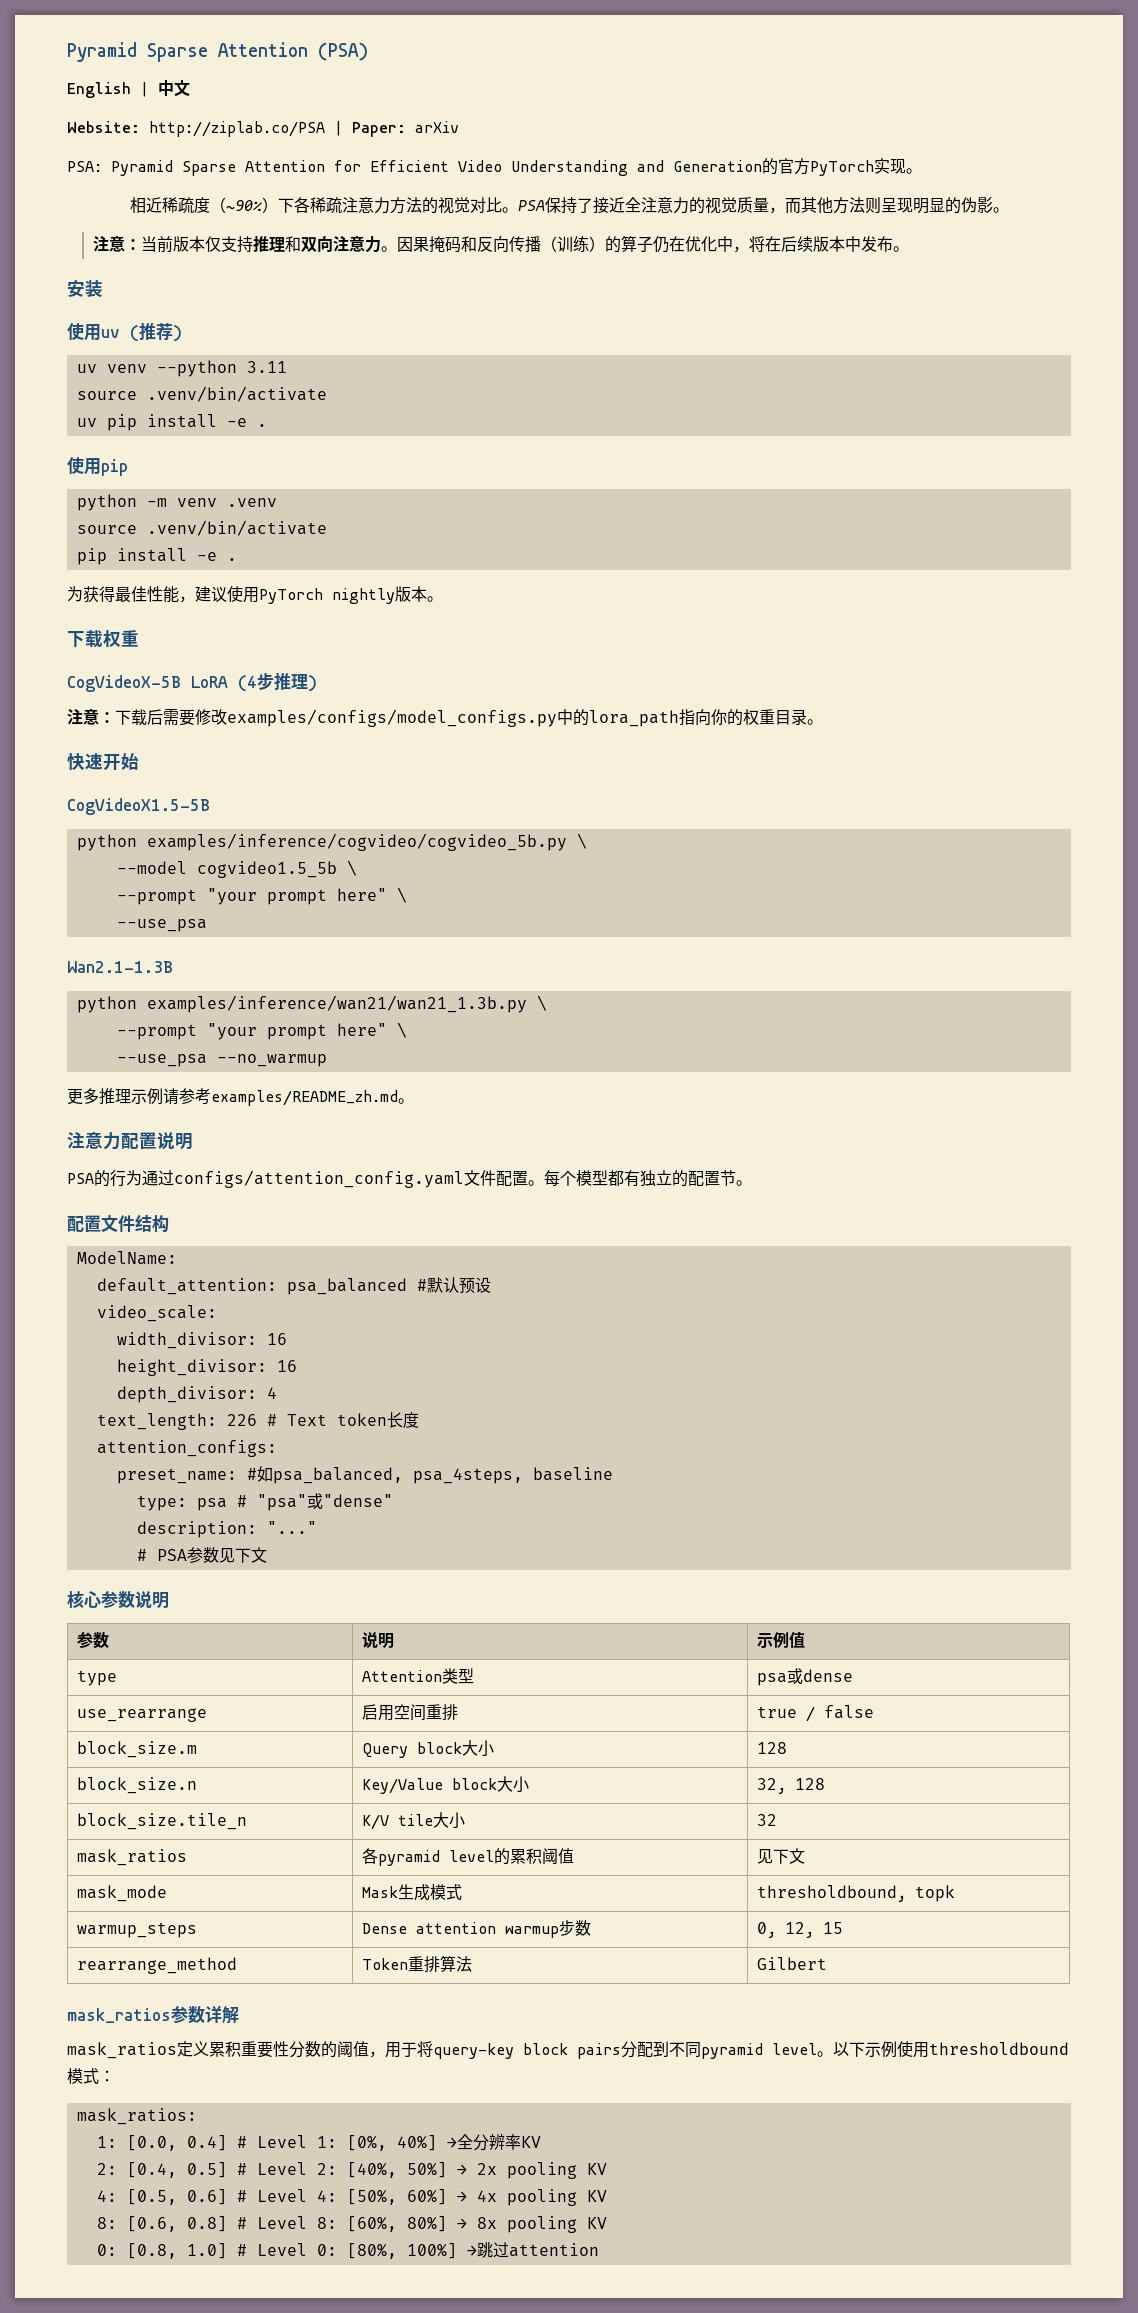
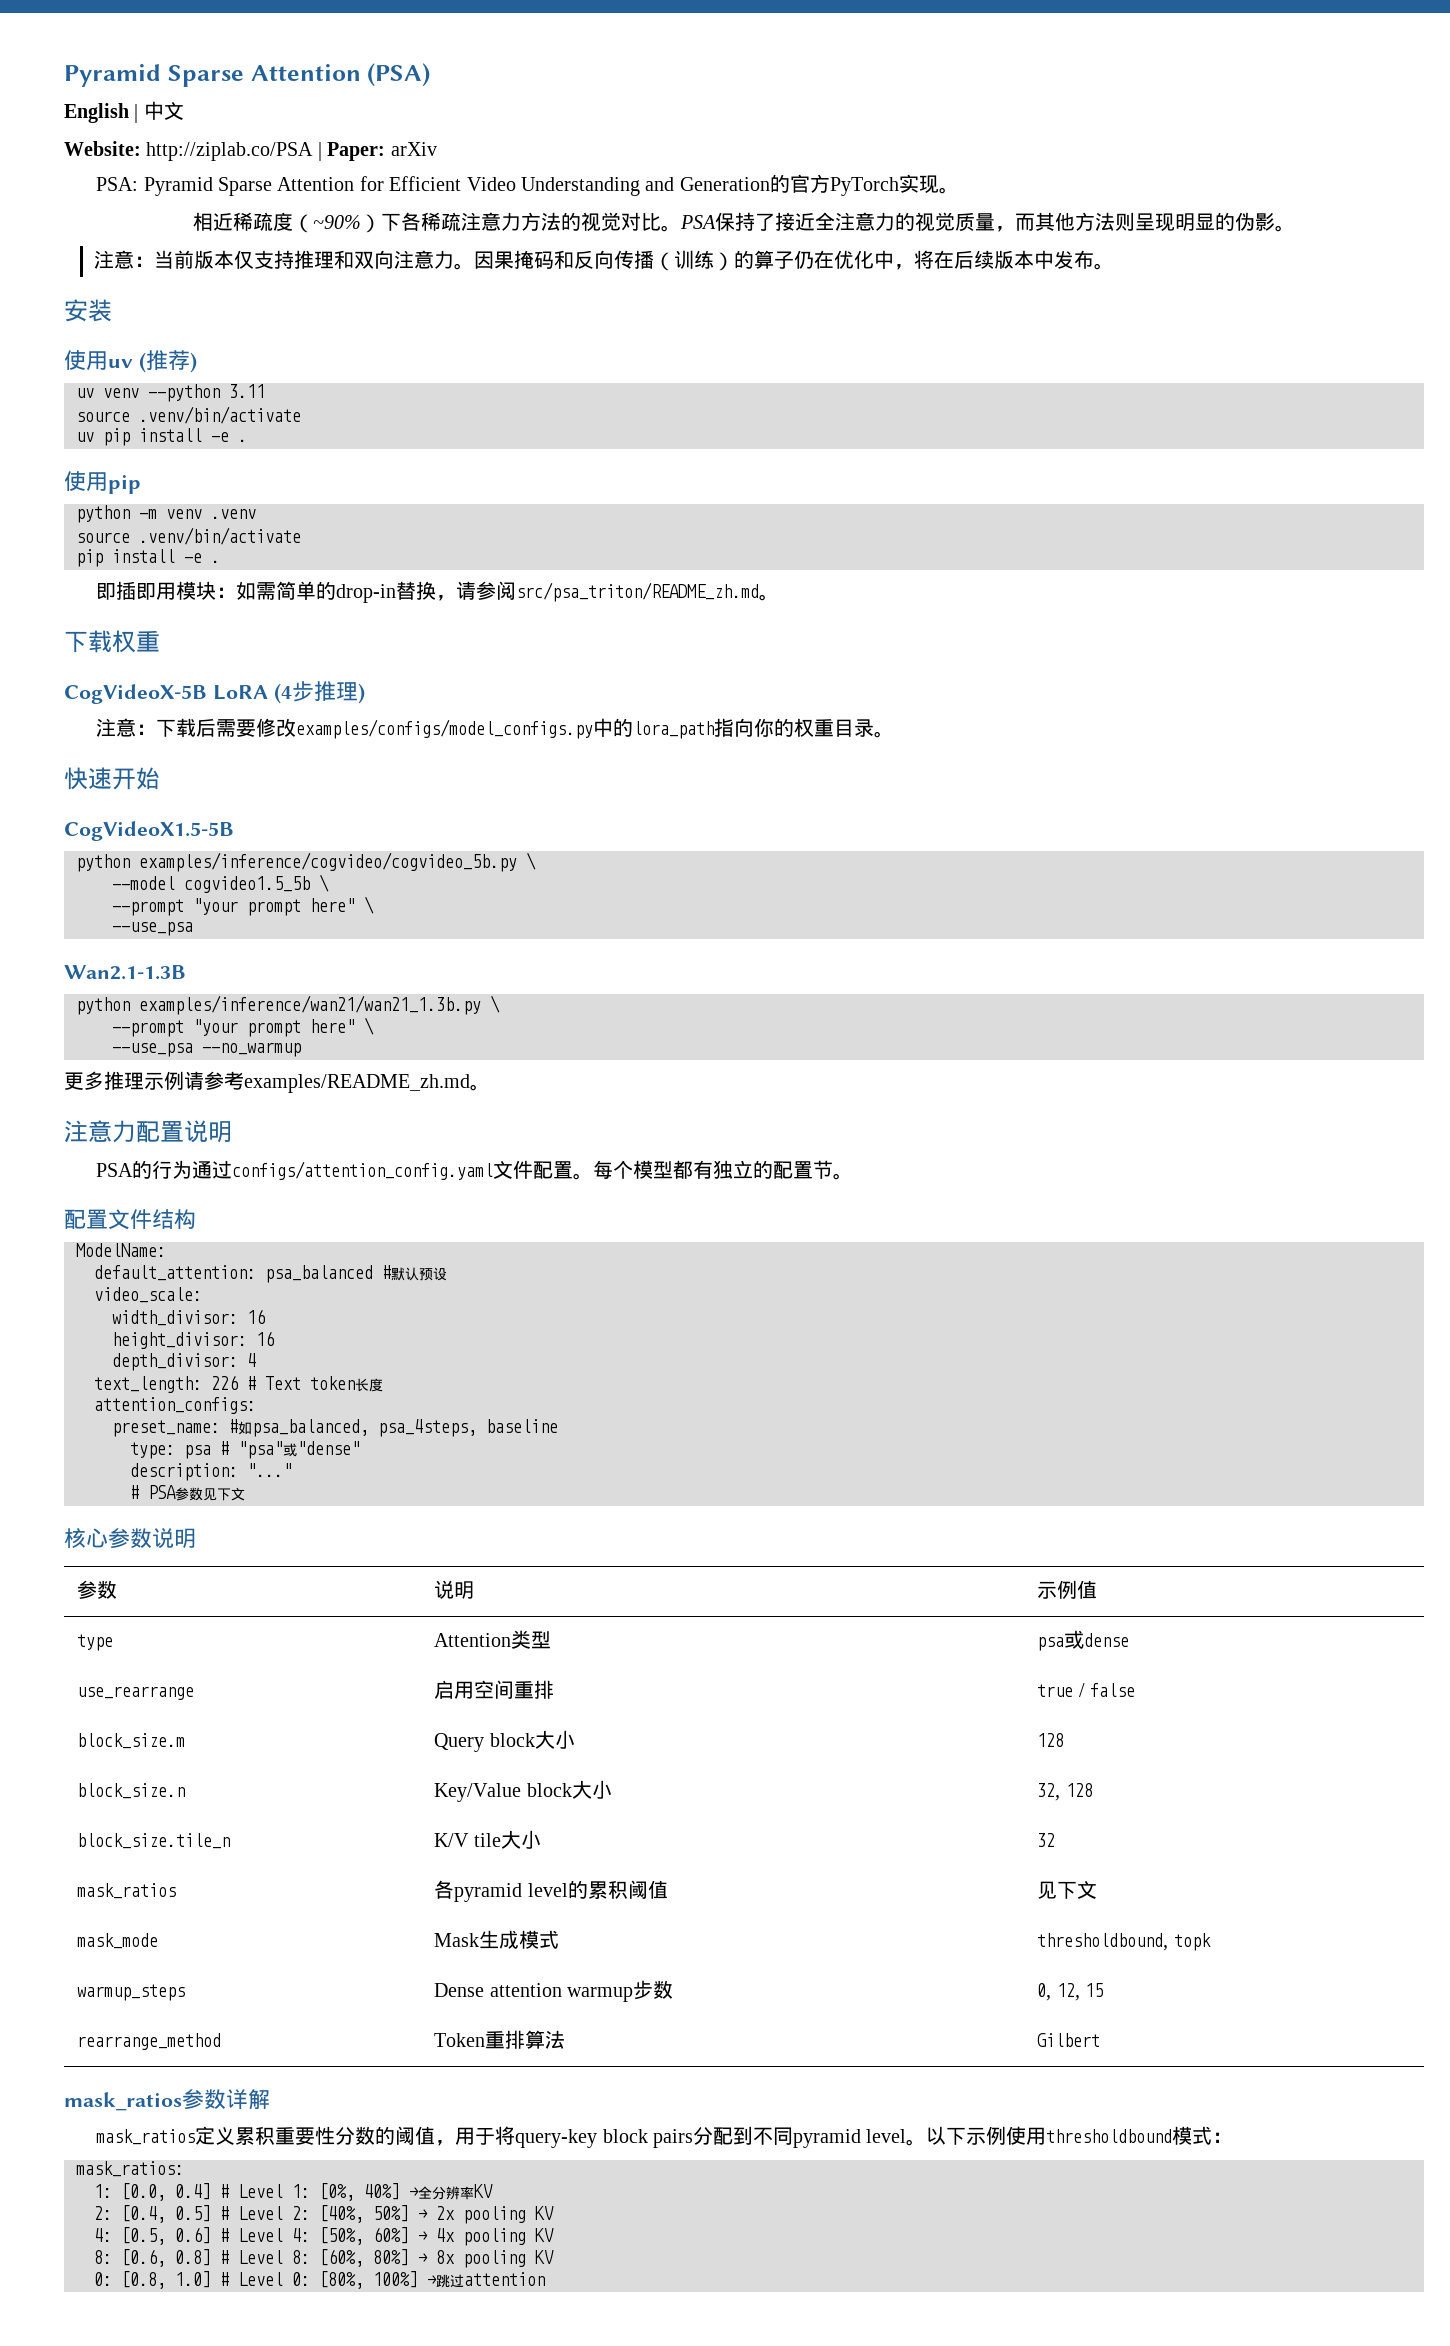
- 为获得最佳性能，建议使用PyTorch nightly版本。
+ 即插即用模块：如需简单的drop-in替换，请参阅src/psa_triton/README_zh.md。

